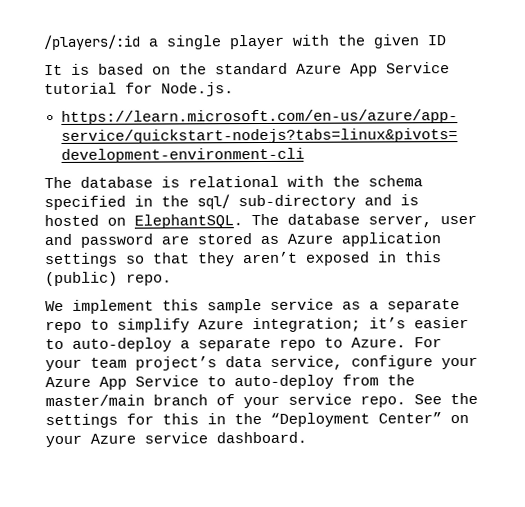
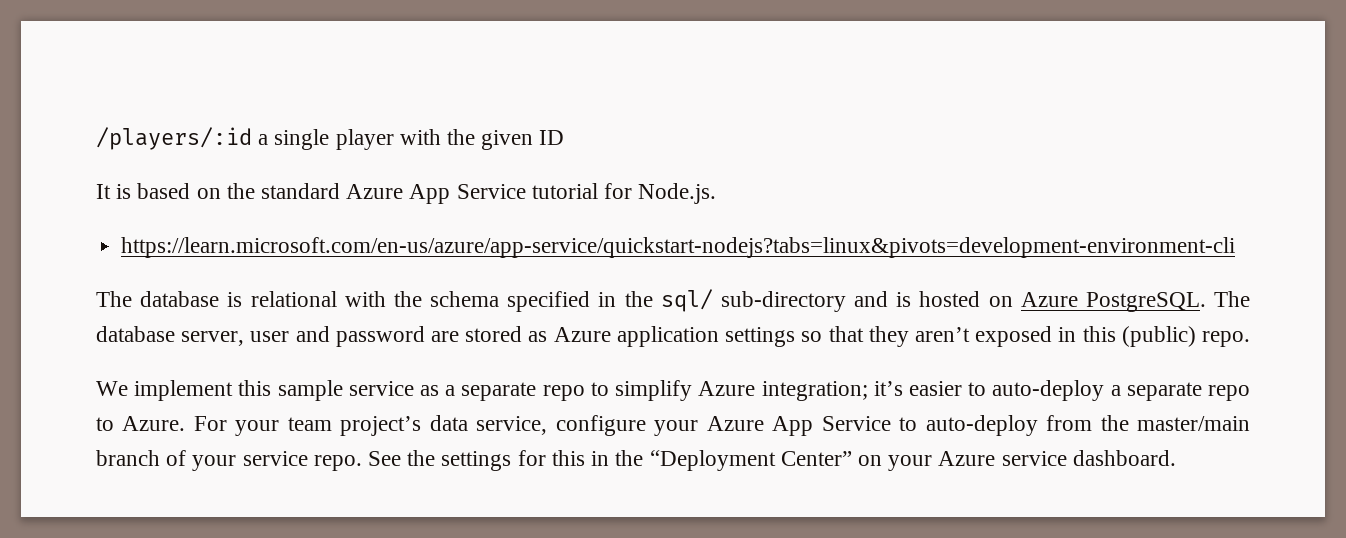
- The database is relational with the schema specified in the sql/ sub-directory and is hosted on ElephantSQL.
+ The database is relational with the schema specified in the sql/ sub-directory and is hosted on Azure PostgreSQL.

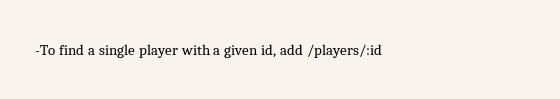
- /players/:id a single player with the given ID
- It is based on the standard Azure App Service tutorial for Node.js.
- https://learn.microsoft.com/en-us/azure/app-service/quickstart-nodejs?tabs=linux&pivots=development-environment-cli
- The database is relational with the schema specified in the sql/ sub-directory and is hosted on Azure PostgreSQL. The database server, user and password are stored as Azure application settings so that they aren’t exposed in this (public) repo.
- We implement this sample service as a separate repo to simplify Azure integration; it’s easier to auto-deploy a separate repo to Azure. For your team project’s data service, configure your Azure App Service to auto-deploy from the master/main branch of your service repo. See the settings for this in the “Deployment Center” on your Azure service dashboard.
+ -To find a single player with a given id, add /players/:id

